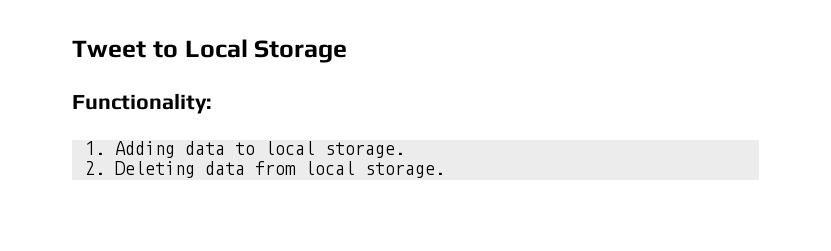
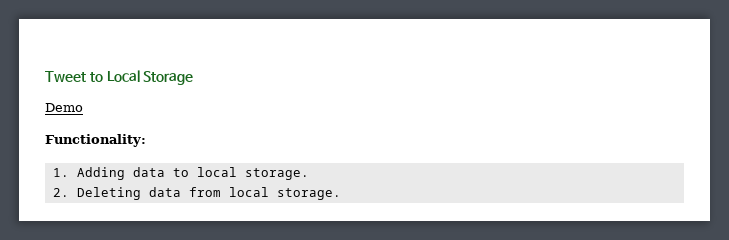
+ Demo

